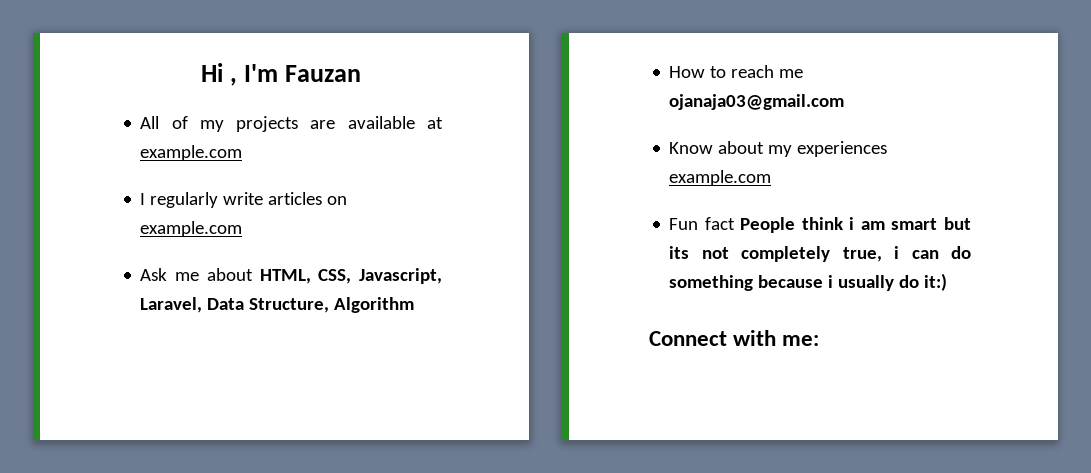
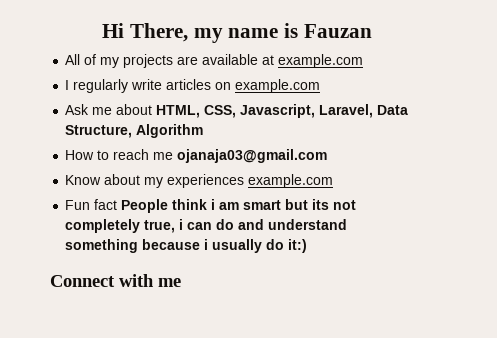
- Hi , I'm Fauzan
+ Hi There, my name is Fauzan
- Fun fact People think i am smart but its not completely true, i can do something because i usually do it:)
+ Fun fact People think i am smart but its not completely true, i can do and understand something because i usually do it:)
- Connect with me:
+ Connect with me

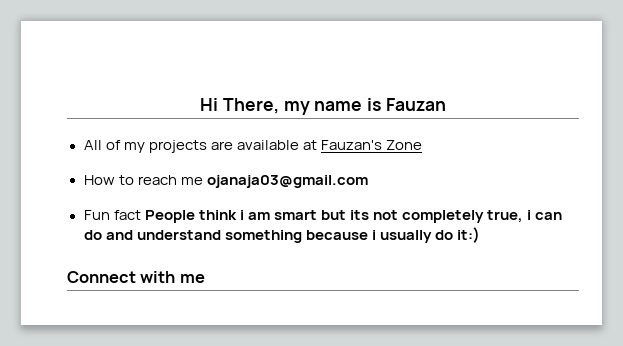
- All of my projects are available at example.com
- I regularly write articles on example.com
- Ask me about HTML, CSS, Javascript, Laravel, Data Structure, Algorithm
+ All of my projects are available at Fauzan's Zone
- Know about my experiences example.com

